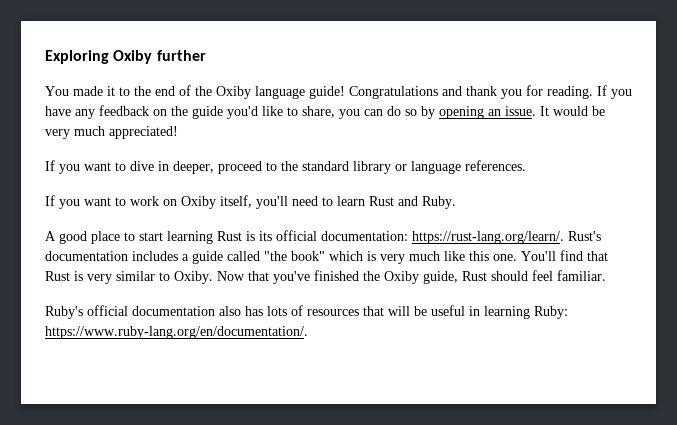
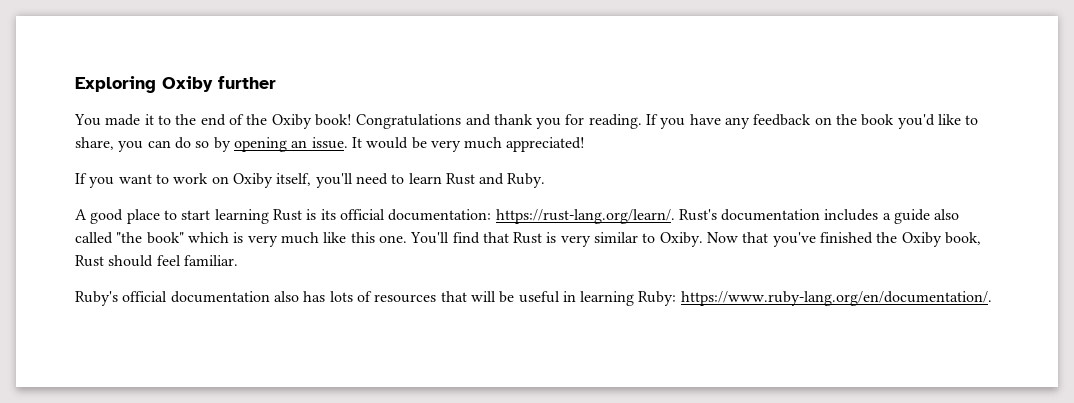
- You made it to the end of the Oxiby language guide!
+ You made it to the end of the Oxiby book!
- If you have any feedback on the guide you'd like to share, you can do so by opening an issue.
+ If you have any feedback on the book you'd like to share, you can do so by opening an issue.
- If you want to dive in deeper, proceed to the standard library or language references.
- A good place to start learning Rust is its official documentation: https://rust-lang.org/learn/. Rust's documentation includes a guide called "the book" which is very much like this one.
+ A good place to start learning Rust is its official documentation: https://rust-lang.org/learn/. Rust's documentation includes a guide also called "the book" which is very much like this one.
- Now that you've finished the Oxiby guide, Rust should feel familiar.
+ Now that you've finished the Oxiby book, Rust should feel familiar.

